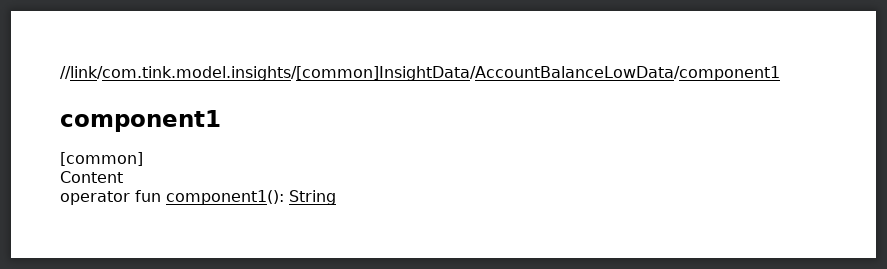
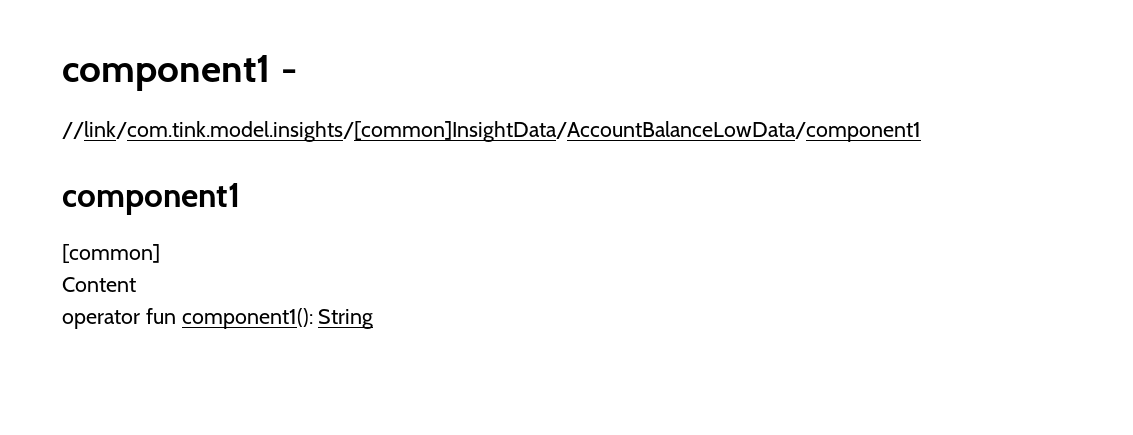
+ component1 -

